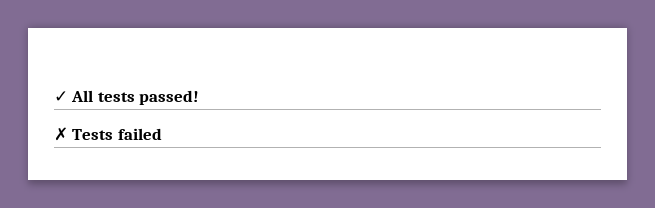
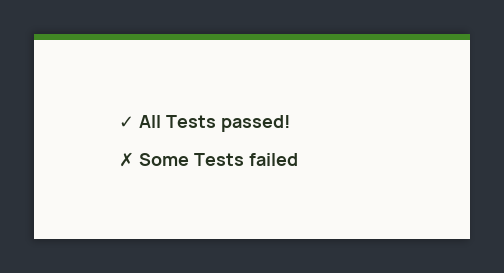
- ✓ All tests passed!
+ ✓ All Tests passed!
- ✗ Tests failed
+ ✗ Some Tests failed

